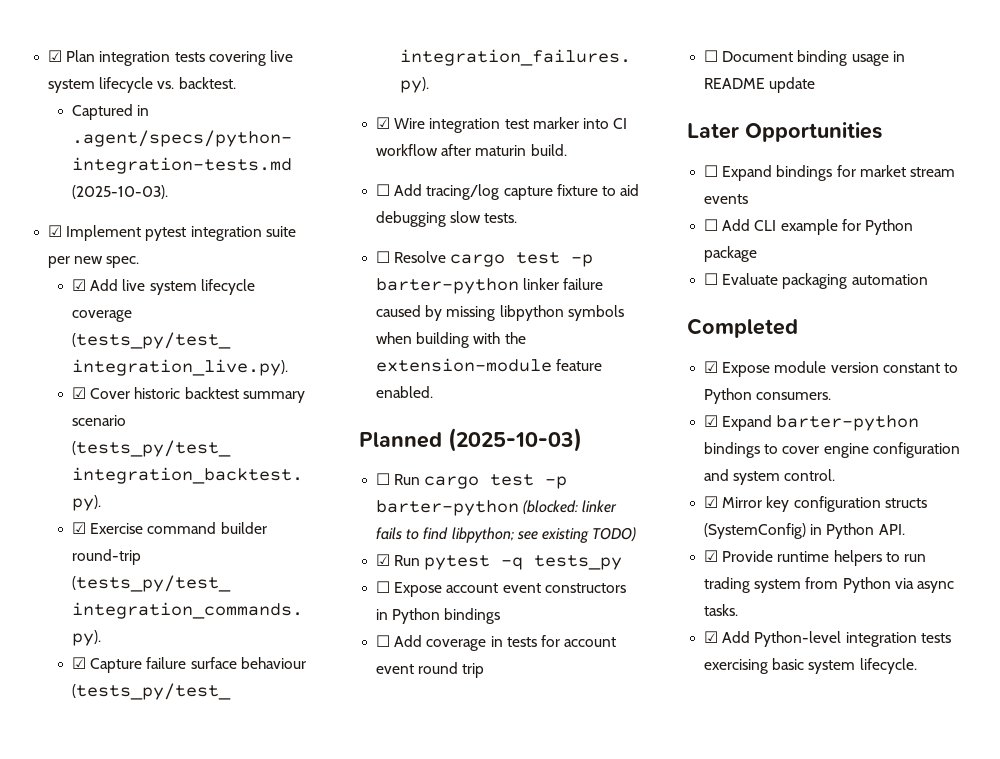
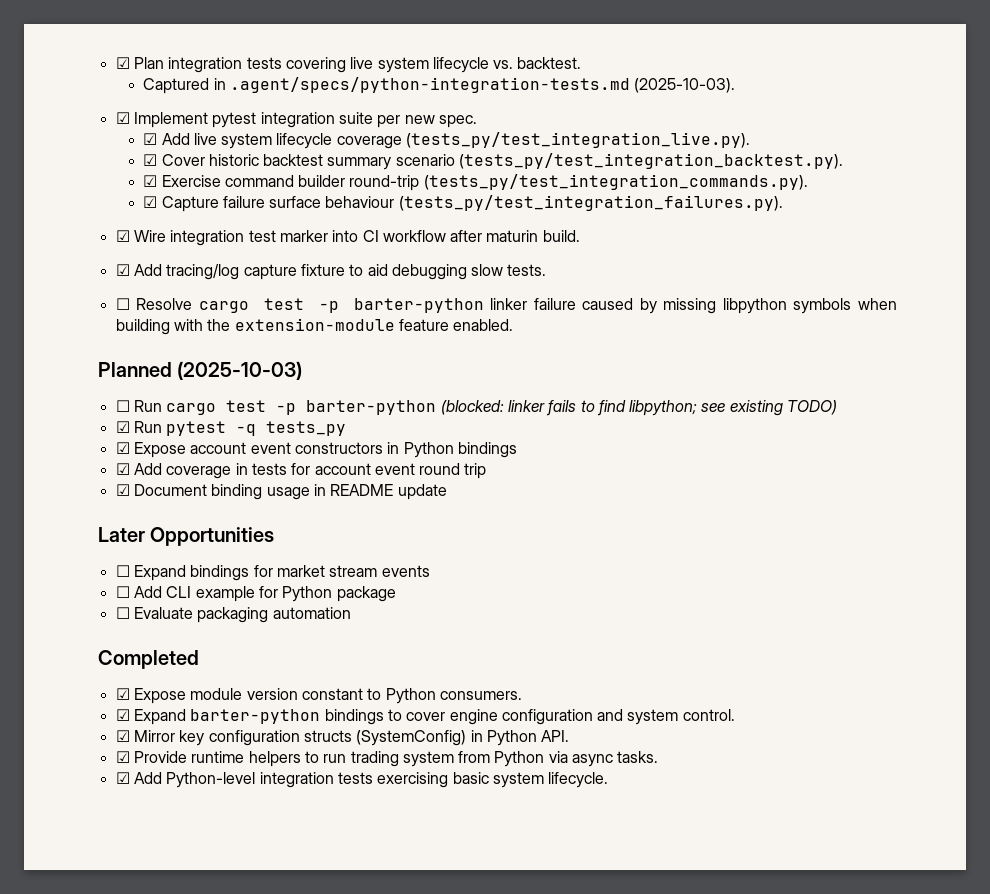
- ☐ Add tracing/log capture fixture to aid debugging slow tests.
+ ☑ Add tracing/log capture fixture to aid debugging slow tests.
- ☐ Expose account event constructors in Python bindings
+ ☑ Expose account event constructors in Python bindings
- ☐ Add coverage in tests for account event round trip
+ ☑ Add coverage in tests for account event round trip
- ☐ Document binding usage in README update
+ ☑ Document binding usage in README update

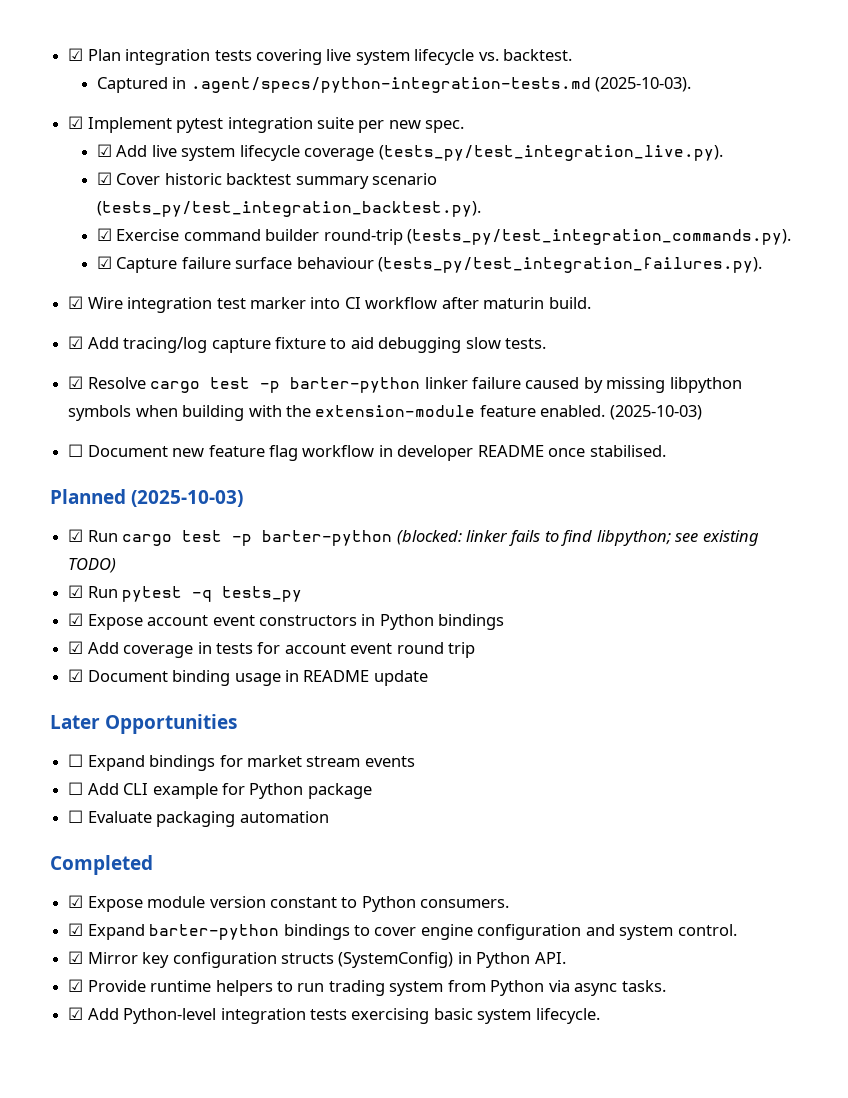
- ☐ Resolve cargo test -p barter-python linker failure caused by missing libpython symbols when building with the extension-module feature enabled.
+ ☑ Resolve cargo test -p barter-python linker failure caused by missing libpython symbols when building with the extension-module feature enabled. (2025-10-03)
+ ☐ Document new feature flag workflow in developer README once stabilised.
- ☐ Run cargo test -p barter-python (blocked: linker fails to find libpython; see existing TODO)
+ ☑ Run cargo test -p barter-python (blocked: linker fails to find libpython; see existing TODO)

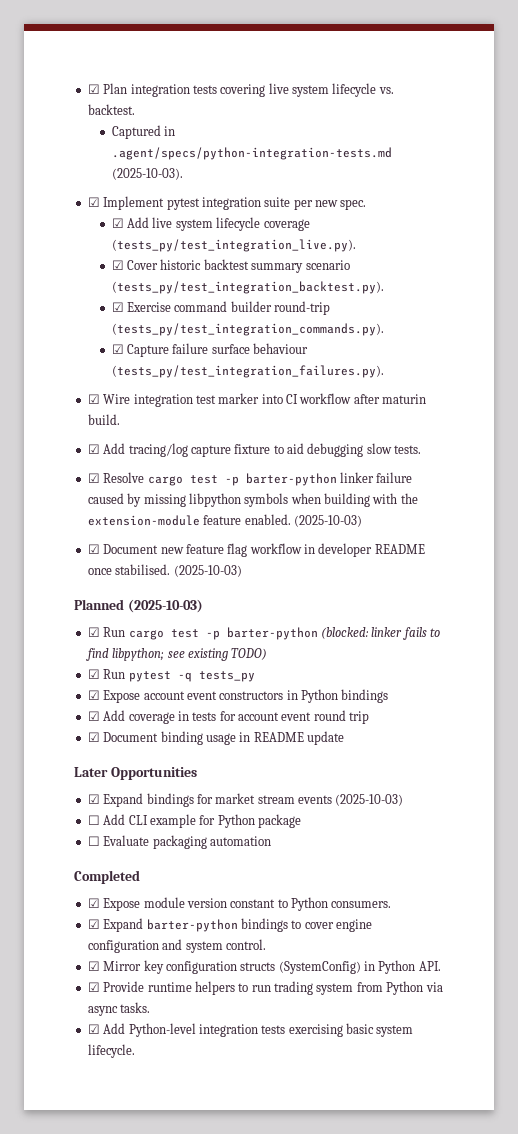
- ☐ Document new feature flag workflow in developer README once stabilised.
+ ☑ Document new feature flag workflow in developer README once stabilised. (2025-10-03)
- ☐ Expand bindings for market stream events
+ ☑ Expand bindings for market stream events (2025-10-03)

